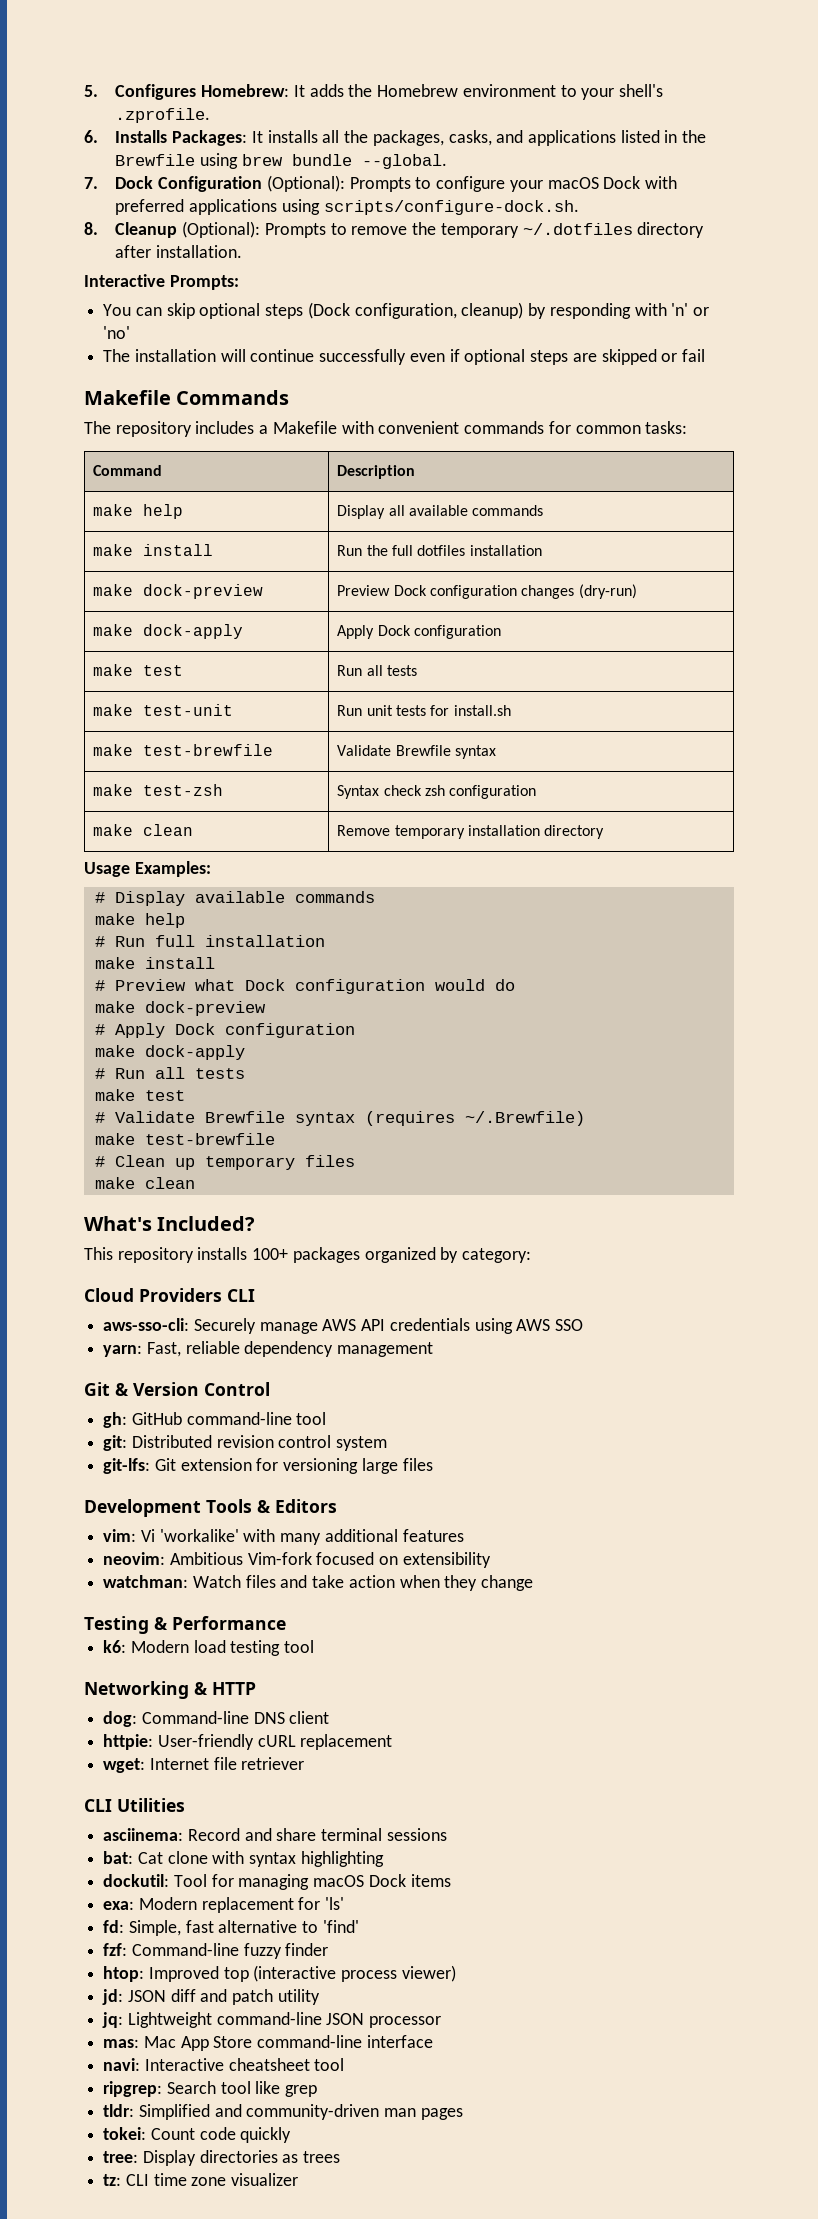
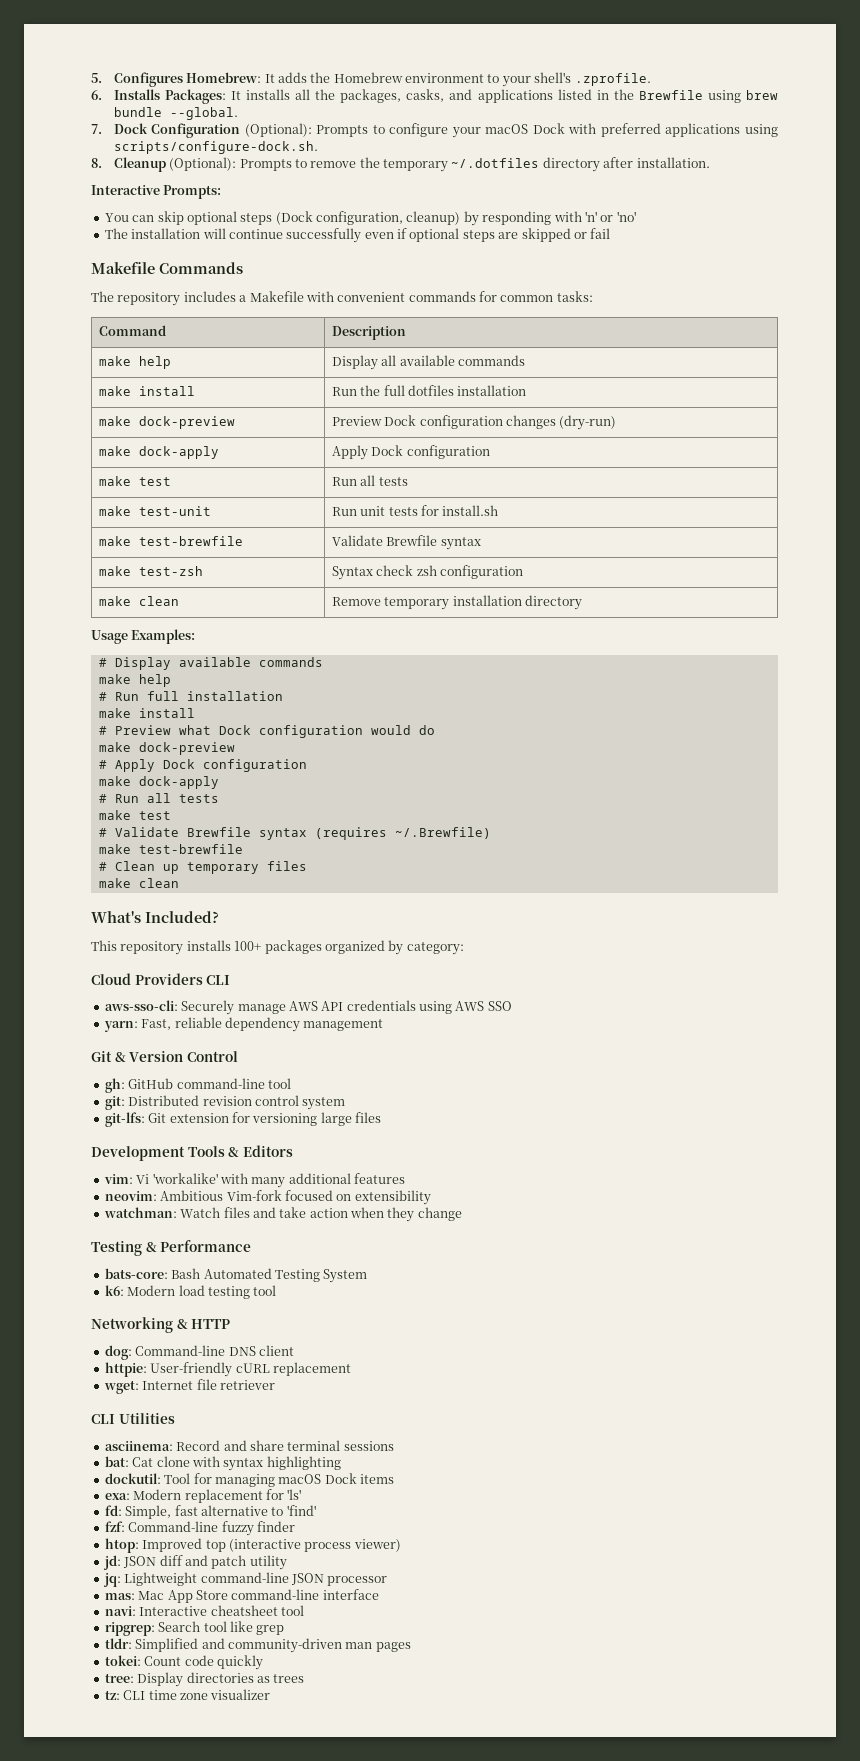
+ bats-core: Bash Automated Testing System

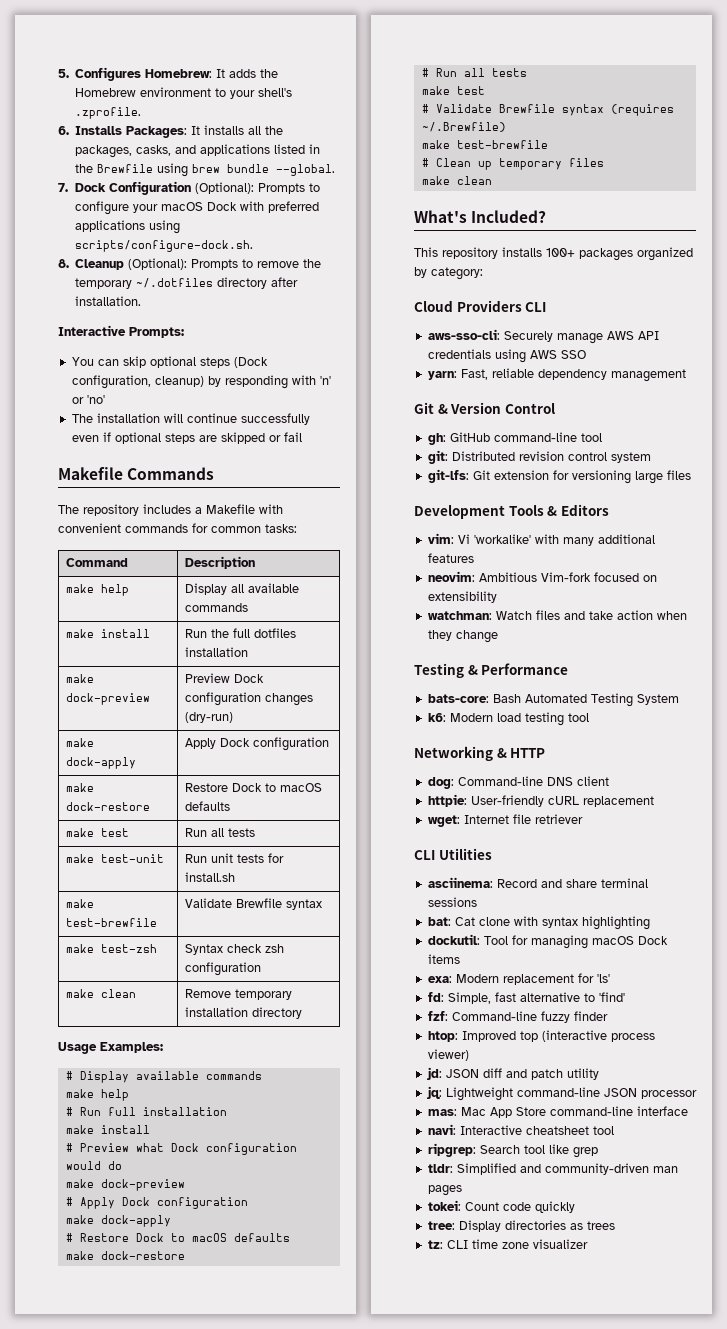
+ make dock-restore | Restore Dock to macOS defaults
+ # Restore Dock to macOS defaults
+ make dock-restore

